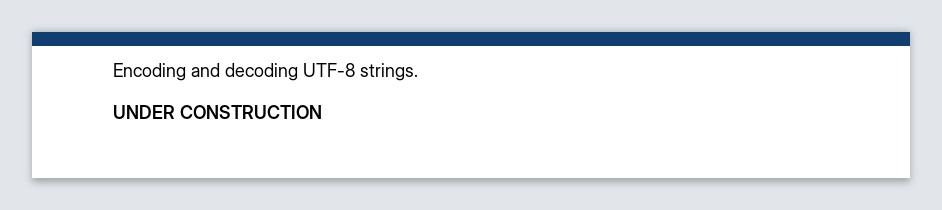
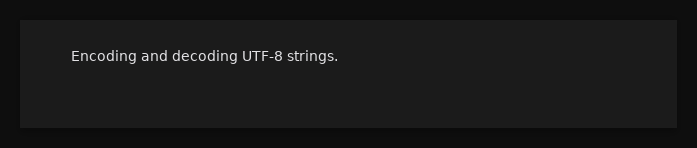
- UNDER CONSTRUCTION

